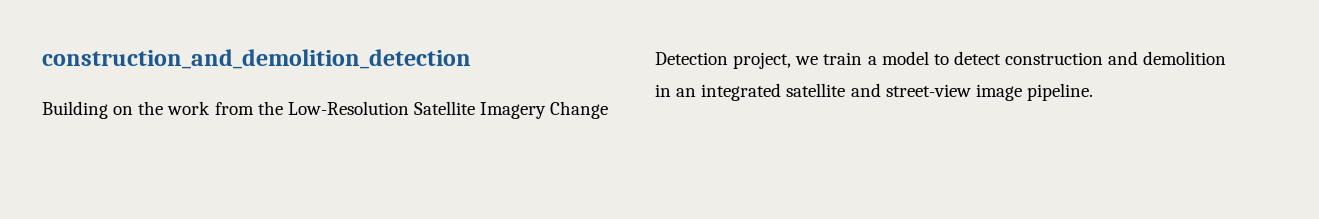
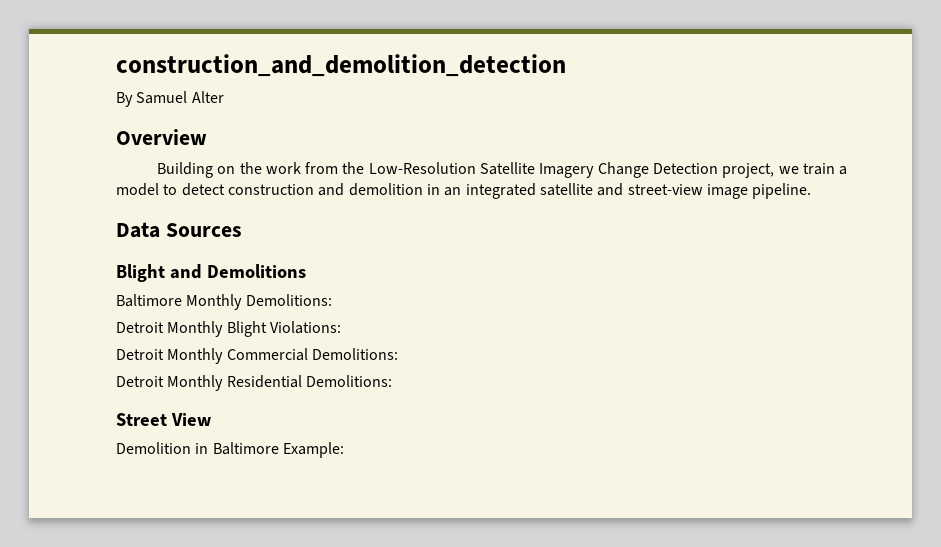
+ By Samuel Alter
+ Overview
+ Data Sources
+ Blight and Demolitions
+ Baltimore Monthly Demolitions:
+ Detroit Monthly Blight Violations:
+ Detroit Monthly Commercial Demolitions:
+ Detroit Monthly Residential Demolitions:
+ Street View
+ Demolition in Baltimore Example:

